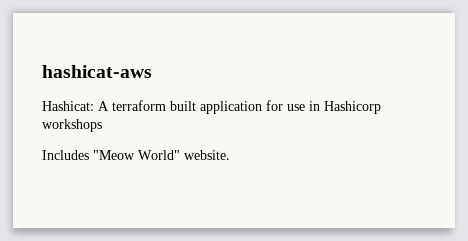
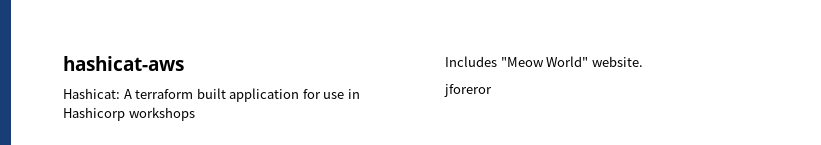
+ jforeror

